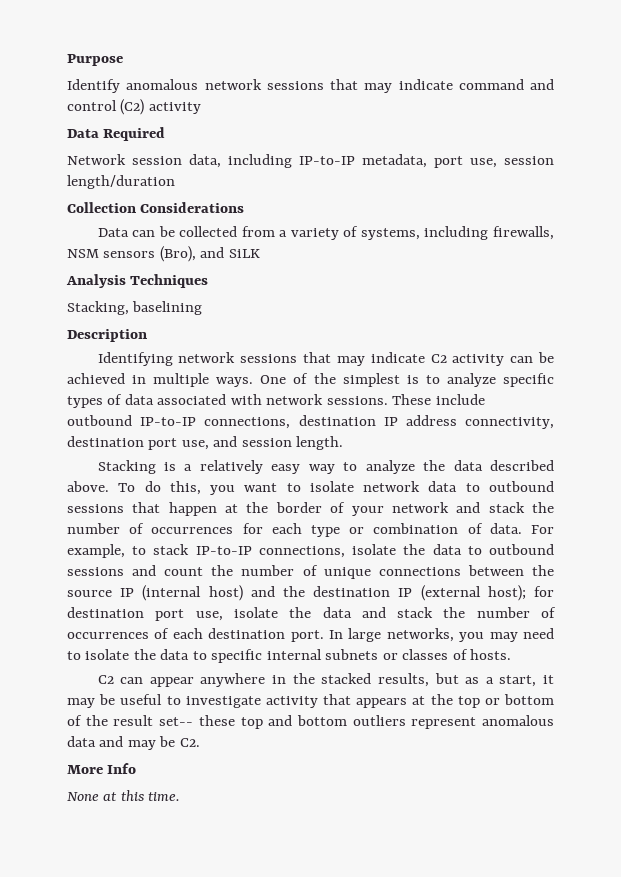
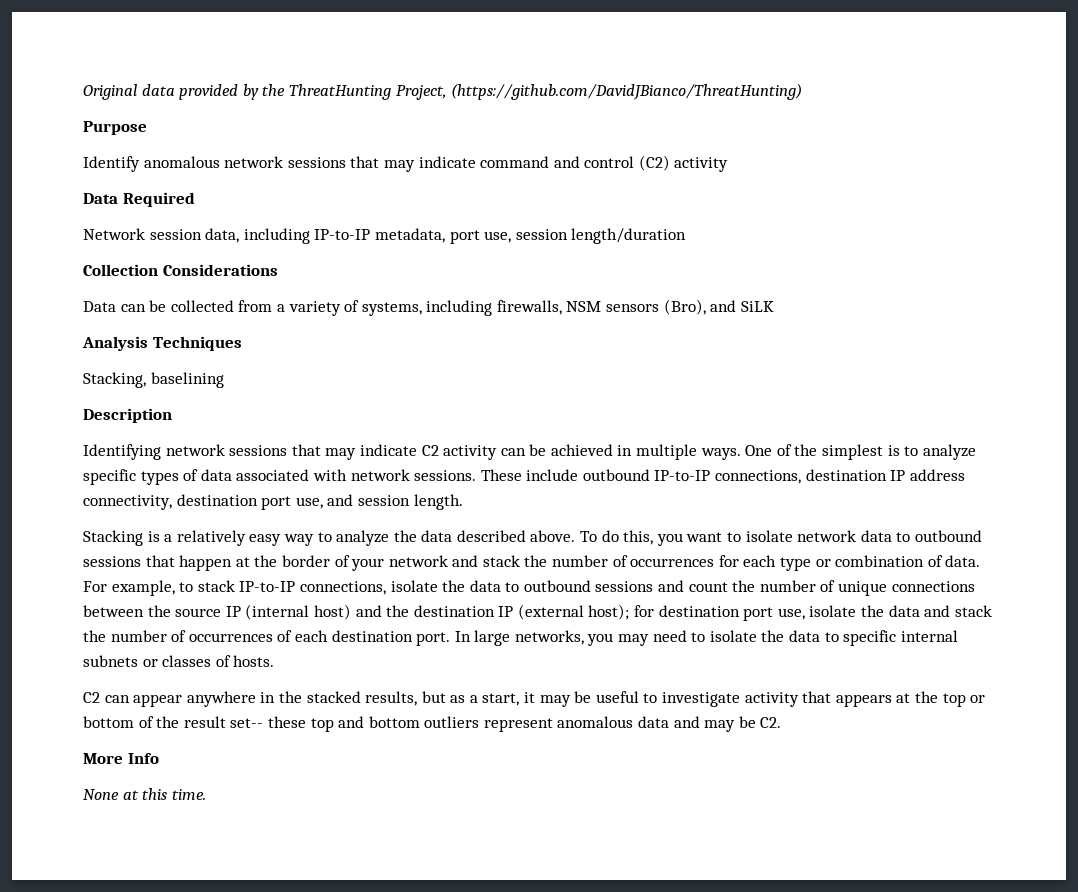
+ Original data provided by the ThreatHunting Project, (https://github.com/DavidJBianco/ThreatHunting)

